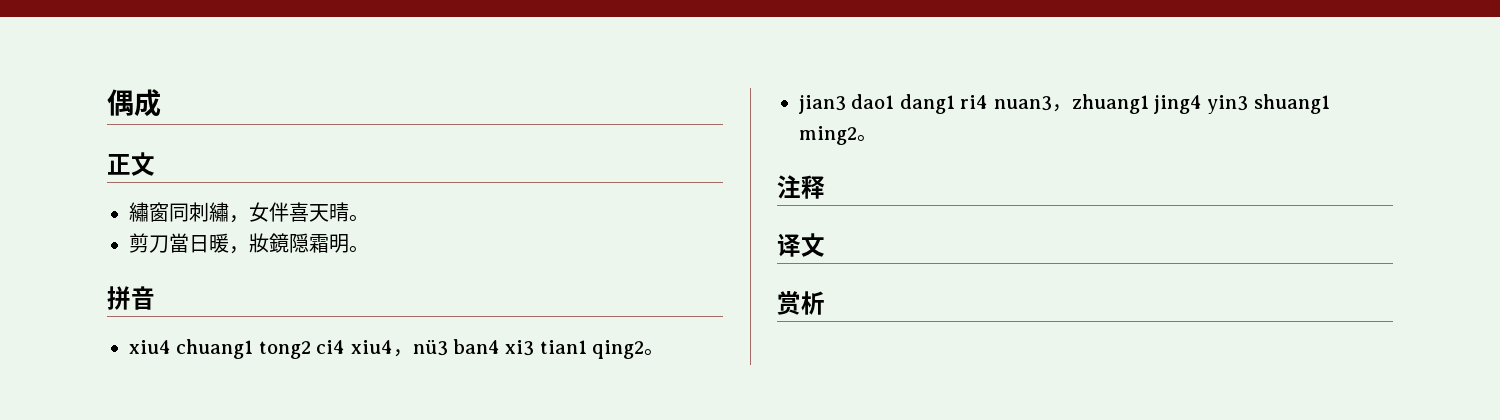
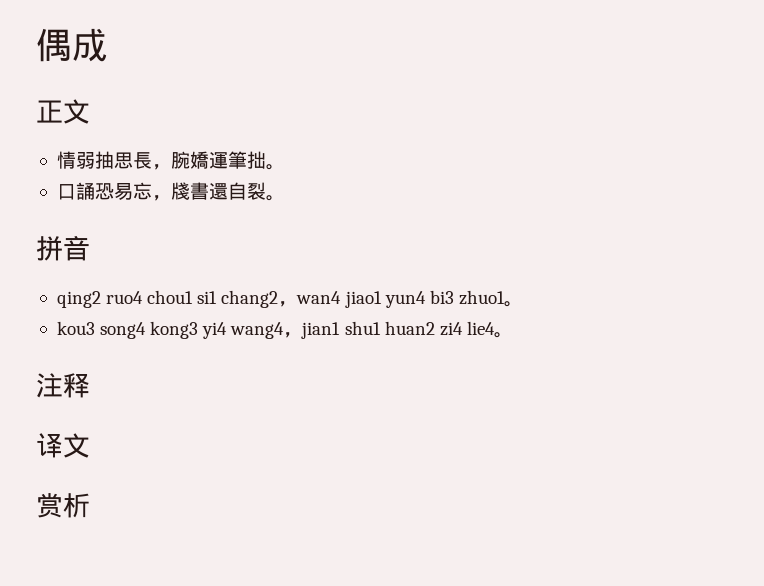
- 繡窗同刺繡，女伴喜天晴。
- 剪刀當日暖，妝鏡隠霜明。
+ 情弱抽思長，腕嬌運筆拙。
+ 口誦恐易忘，牋書還自裂。
  拼音
- xiu4 chuang1 tong2 ci4 xiu4，nü3 ban4 xi3 tian1 qing2。
- jian3 dao1 dang1 ri4 nuan3，zhuang1 jing4 yin3 shuang1 ming2。
+ qing2 ruo4 chou1 si1 chang2，wan4 jiao1 yun4 bi3 zhuo1。
+ kou3 song4 kong3 yi4 wang4，jian1 shu1 huan2 zi4 lie4。

